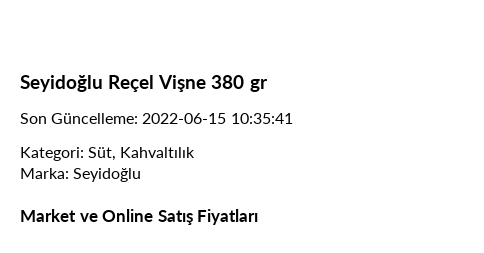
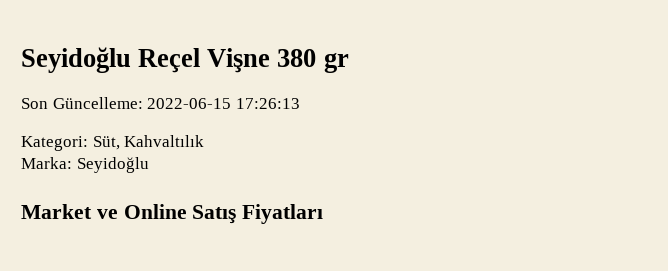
- Son Güncelleme: 2022-06-15 10:35:41
+ Son Güncelleme: 2022-06-15 17:26:13

